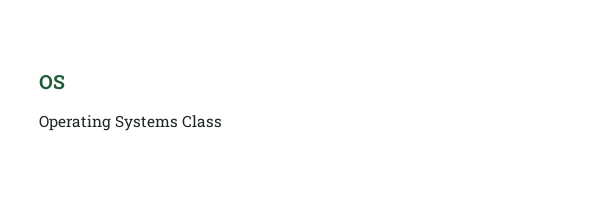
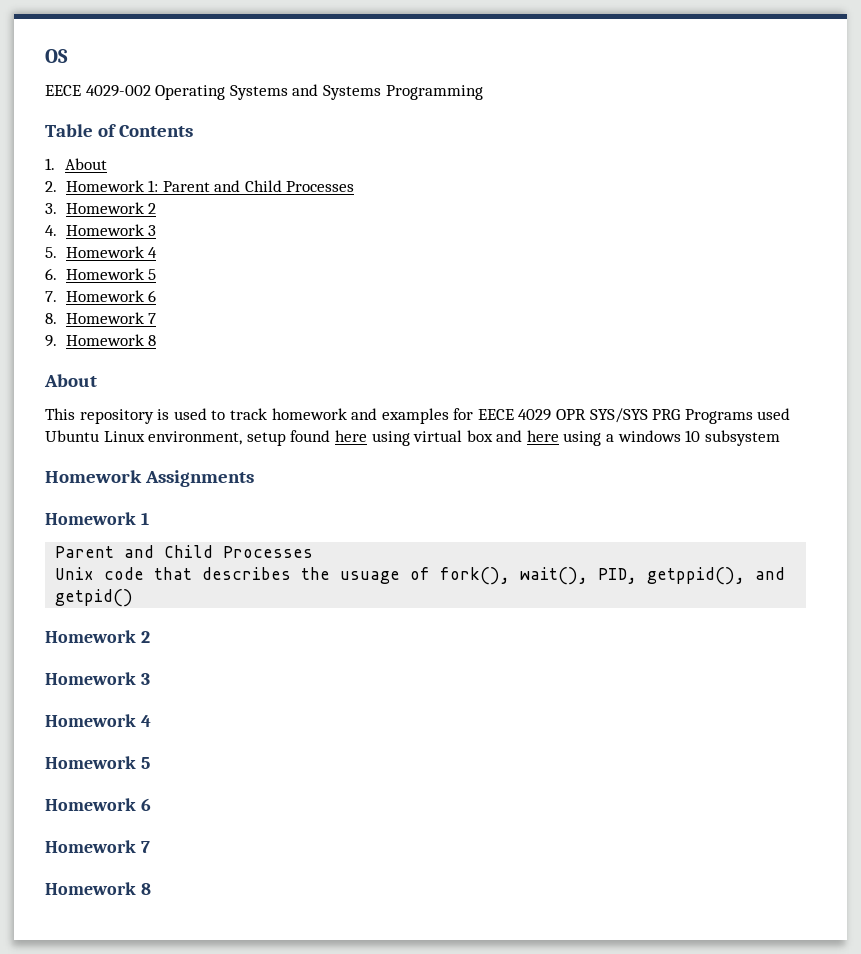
- Operating Systems Class
+ EECE 4029-002 Operating Systems and Systems Programming
+ Table of Contents
+ 1. About
+ 2. Homework 1: Parent and Child Processes
+ 3. Homework 2
+ 4. Homework 3
+ 5. Homework 4
+ 6. Homework 5
+ 7. Homework 6
+ 8. Homework 7
+ 9. Homework 8
+ About
+ This repository is used to track homework and examples for EECE 4029 OPR SYS/SYS PRG Programs used Ubuntu Linux environment, setup found here using virtual box and here using a windows 10 subsystem
+ Homework Assignments
+ Homework 1
+ Parent and Child Processes
+ Unix code that describes the usuage of fork(), wait(), PID, getppid(), and getpid()
+ Homework 2
+ Homework 3
+ Homework 4
+ Homework 5
+ Homework 6
+ Homework 7
+ Homework 8

